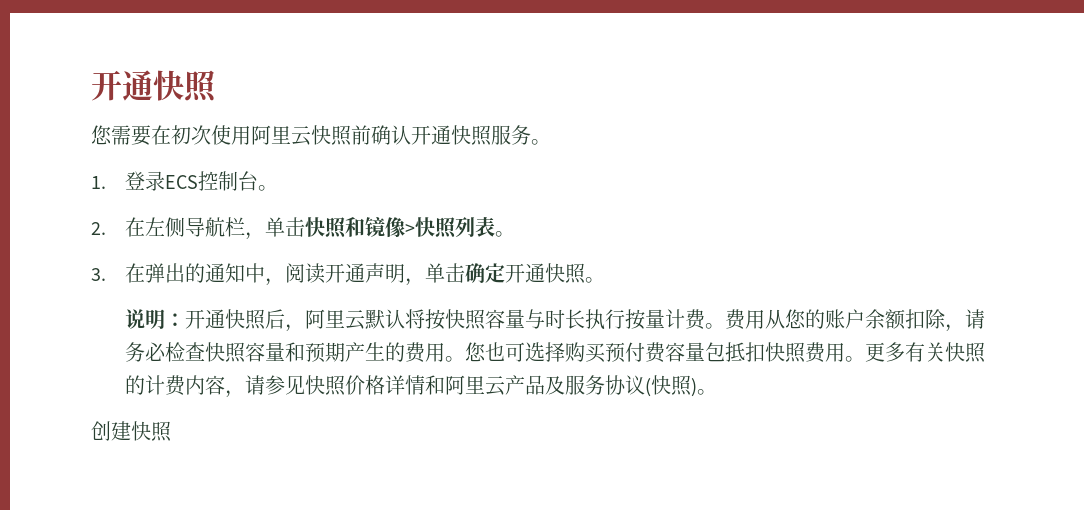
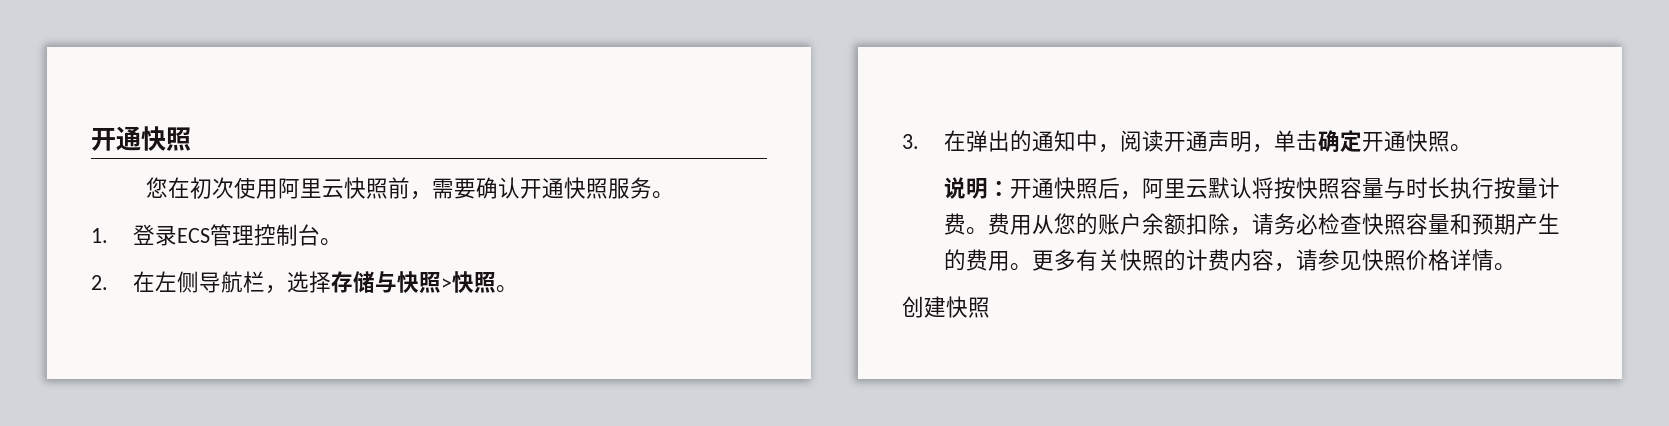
- 您需要在初次使用阿里云快照前确认开通快照服务。
+ 您在初次使用阿里云快照前，需要确认开通快照服务。
- 1.登录ECS控制台。
+ 1.登录ECS管理控制台。
- 2.在左侧导航栏，单击快照和镜像>快照列表。
+ 2.在左侧导航栏，选择存储与快照>快照。
- 您也可选择购买预付费容量包抵扣快照费用。
- 更多有关快照的计费内容，请参见快照价格详情和阿里云产品及服务协议(快照)。
+ 更多有关快照的计费内容，请参见快照价格详情。

